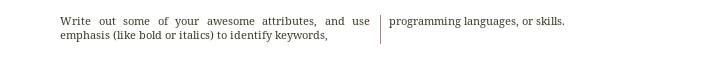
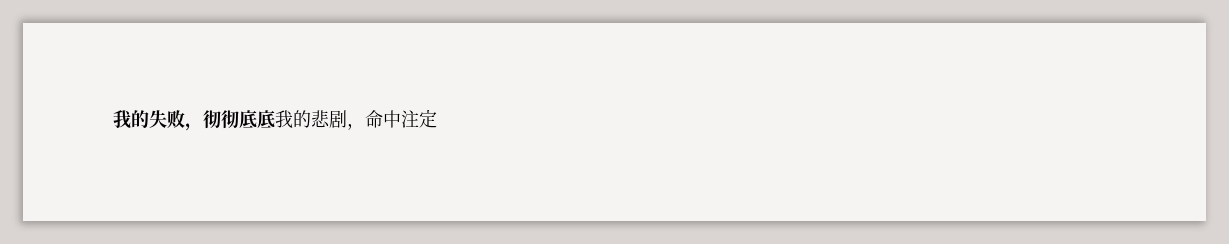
- Write out some of your awesome attributes, and use emphasis (like bold or italics) to identify keywords, programming languages, or skills.
+ 我的失败，彻彻底底我的悲剧，命中注定

